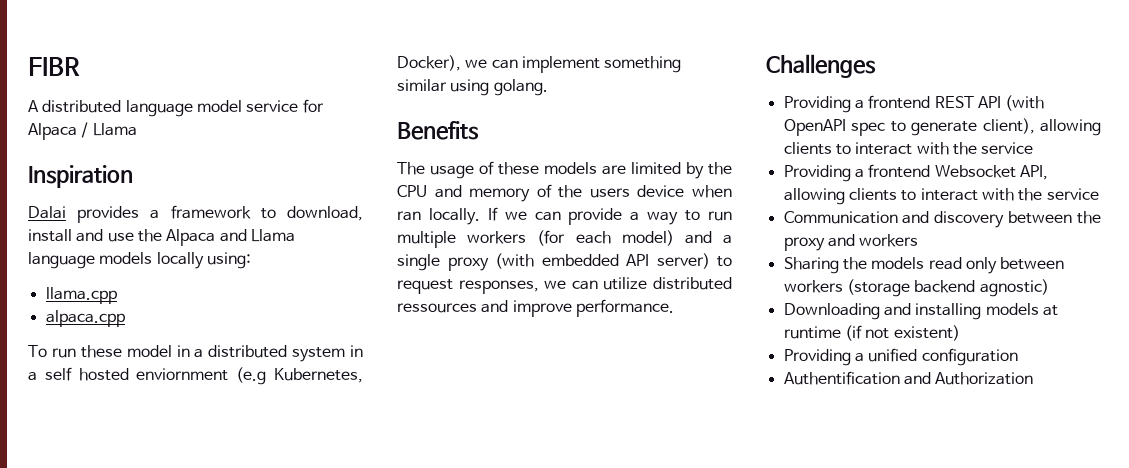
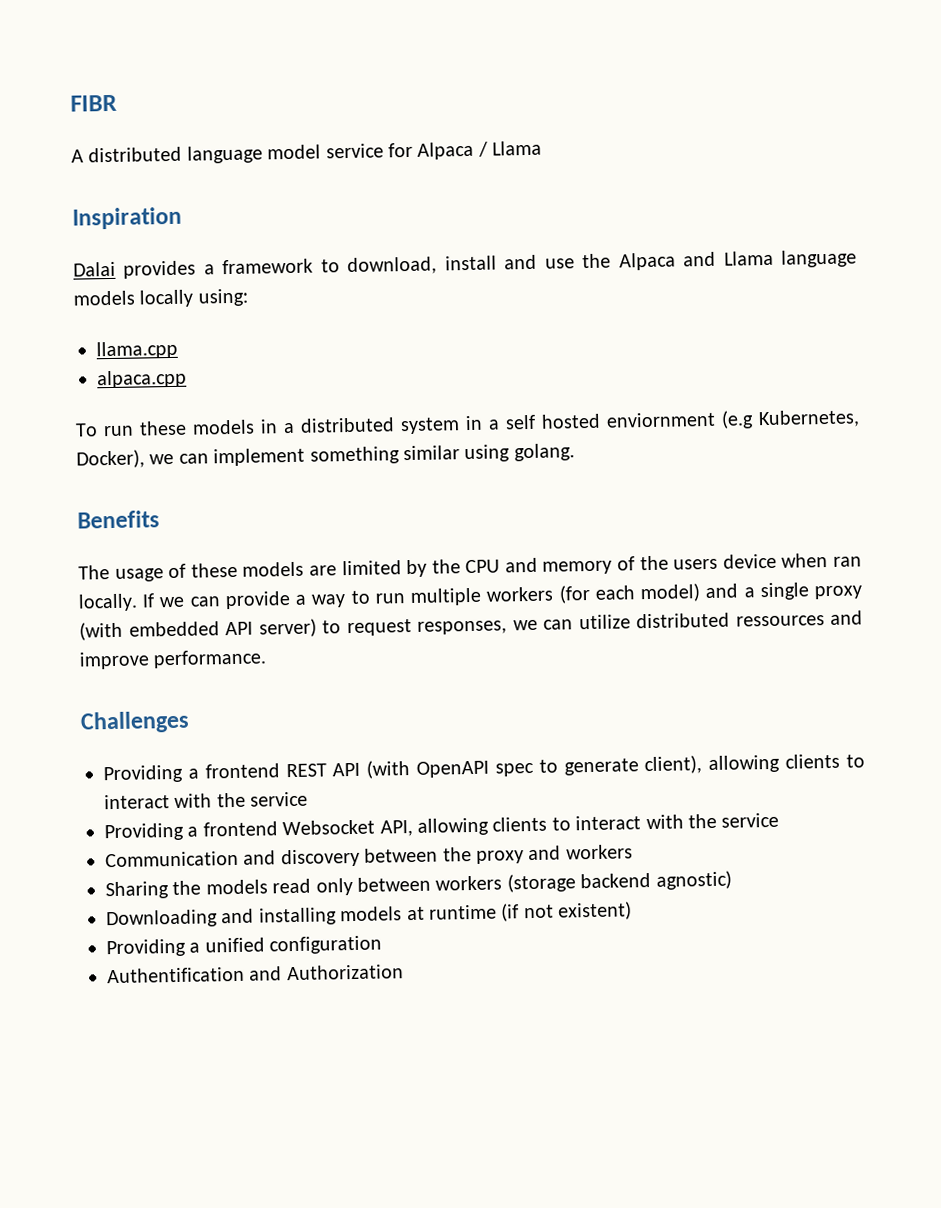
- To run these model in a distributed system in a self hosted enviornment (e.g Kubernetes, Docker), we can implement something similar using golang.
+ To run these models in a distributed system in a self hosted enviornment (e.g Kubernetes, Docker), we can implement something similar using golang.

